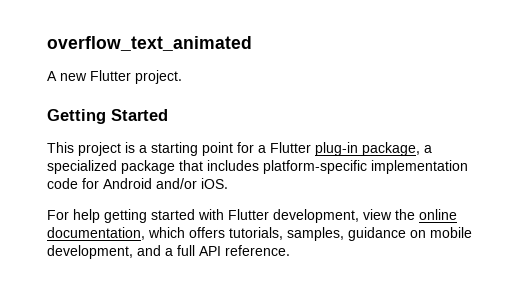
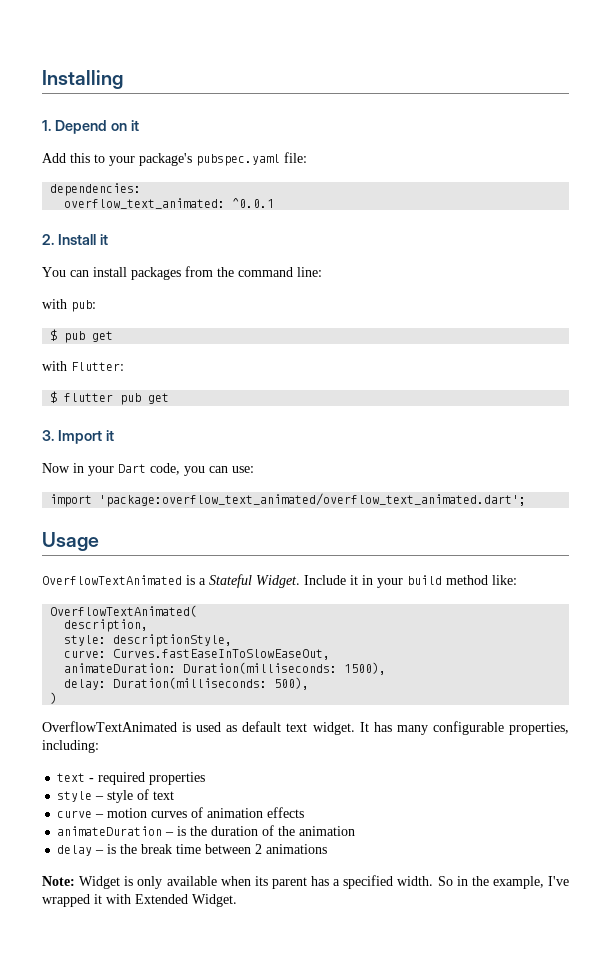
- overflow_text_animated
- A new Flutter project.
- Getting Started
- This project is a starting point for a Flutter plug-in package, a specialized package that includes platform-specific implementation code for Android and/or iOS.
- For help getting started with Flutter development, view the online documentation, which offers tutorials, samples, guidance on mobile development, and a full API reference.
+ Installing
+ 1. Depend on it
+ Add this to your package's pubspec.yaml file:
+ dependencies:
+ overflow_text_animated: ^0.0.1
+ 2. Install it
+ You can install packages from the command line:
+ with pub:
+ $ pub get
+ with Flutter:
+ $ flutter pub get
+ 3. Import it
+ Now in your Dart code, you can use:
+ import 'package:overflow_text_animated/overflow_text_animated.dart';
+ Usage
+ OverflowTextAnimated is a Stateful Widget. Include it in your build method like:
+ OverflowTextAnimated(
+ description,
+ style: descriptionStyle,
+ curve: Curves.fastEaseInToSlowEaseOut,
+ animateDuration: Duration(milliseconds: 1500),
+ delay: Duration(milliseconds: 500),
+ )
+ OverflowTextAnimated is used as default text widget. It has many configurable properties, including:
+ text - required properties
+ style – style of text
+ curve – motion curves of animation effects
+ animateDuration – is the duration of the animation
+ delay – is the break time between 2 animations
+ Note: Widget is only available when its parent has a specified width. So in the example, I've wrapped it with Extended Widget.

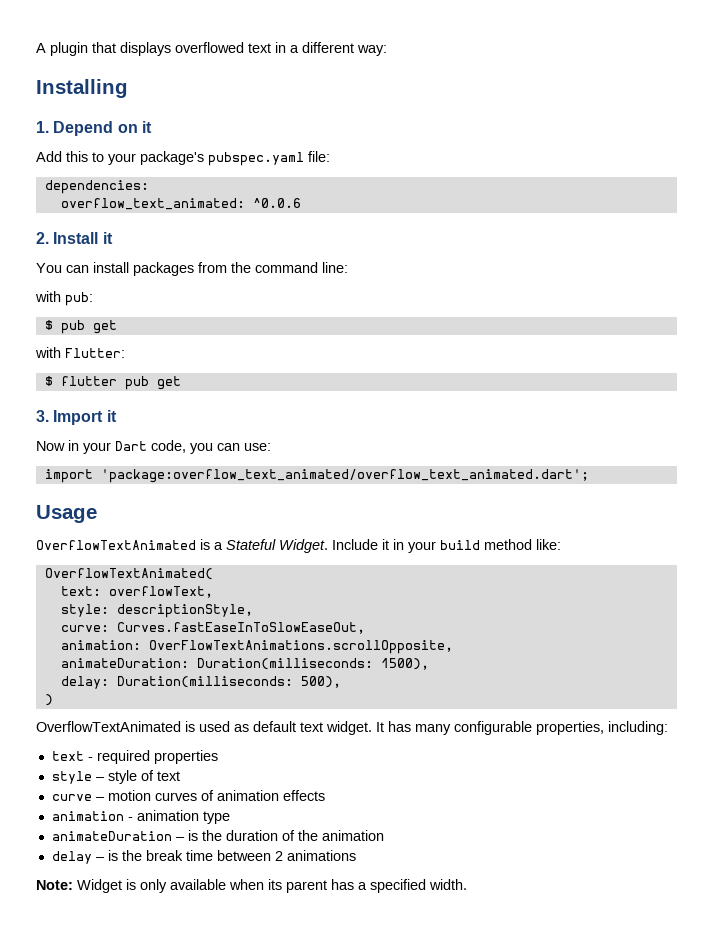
+ A plugin that displays overflowed text in a different way:
- overflow_text_animated: ^0.0.1
+ overflow_text_animated: ^0.0.6
- description,
+ text: overflowText,
+ animation: OverFlowTextAnimations.scrollOpposite,
+ animation - animation type
- So in the example, I've wrapped it with Extended Widget.

